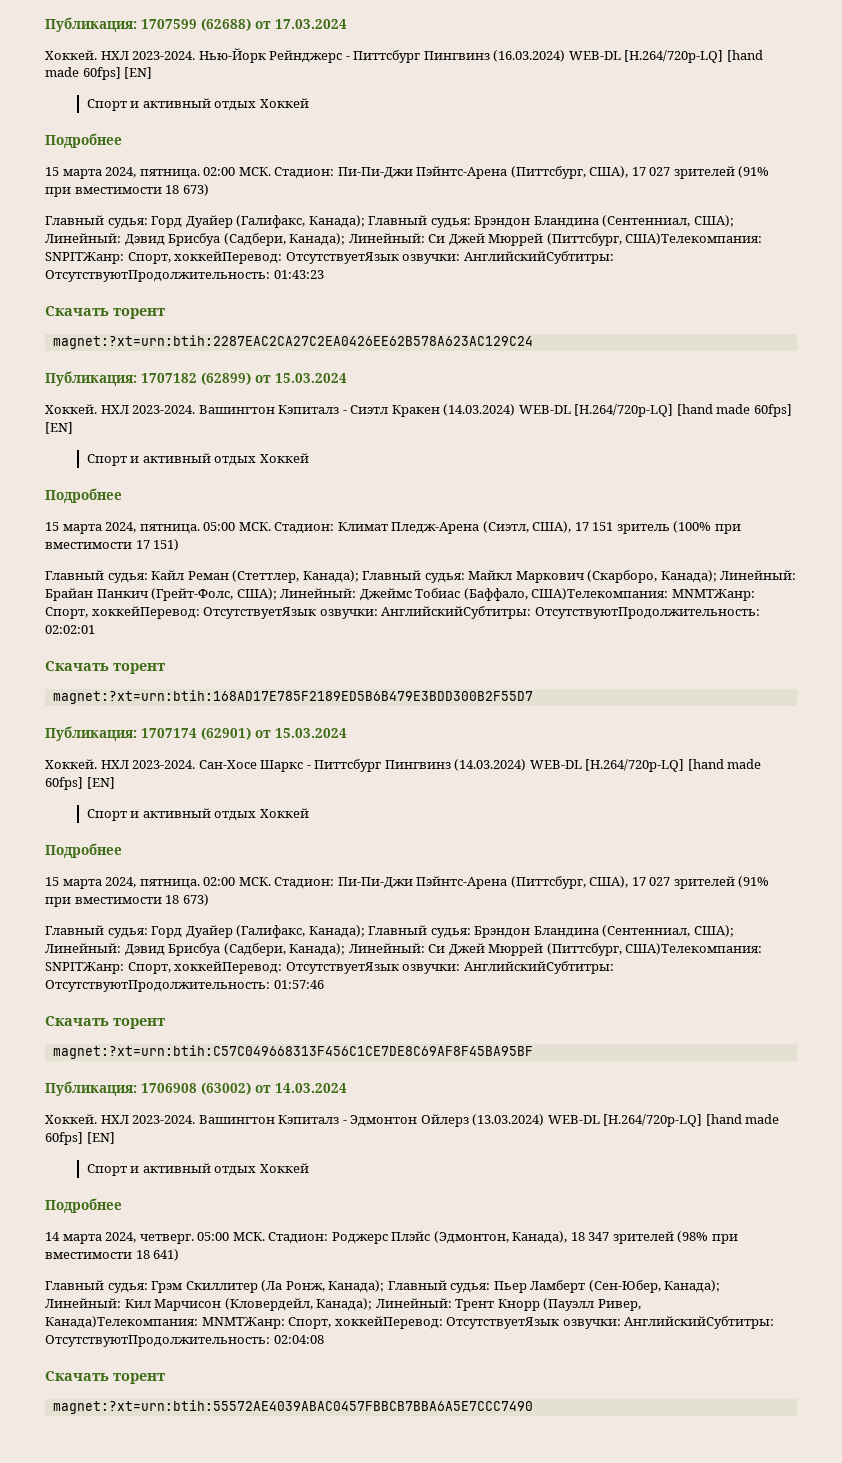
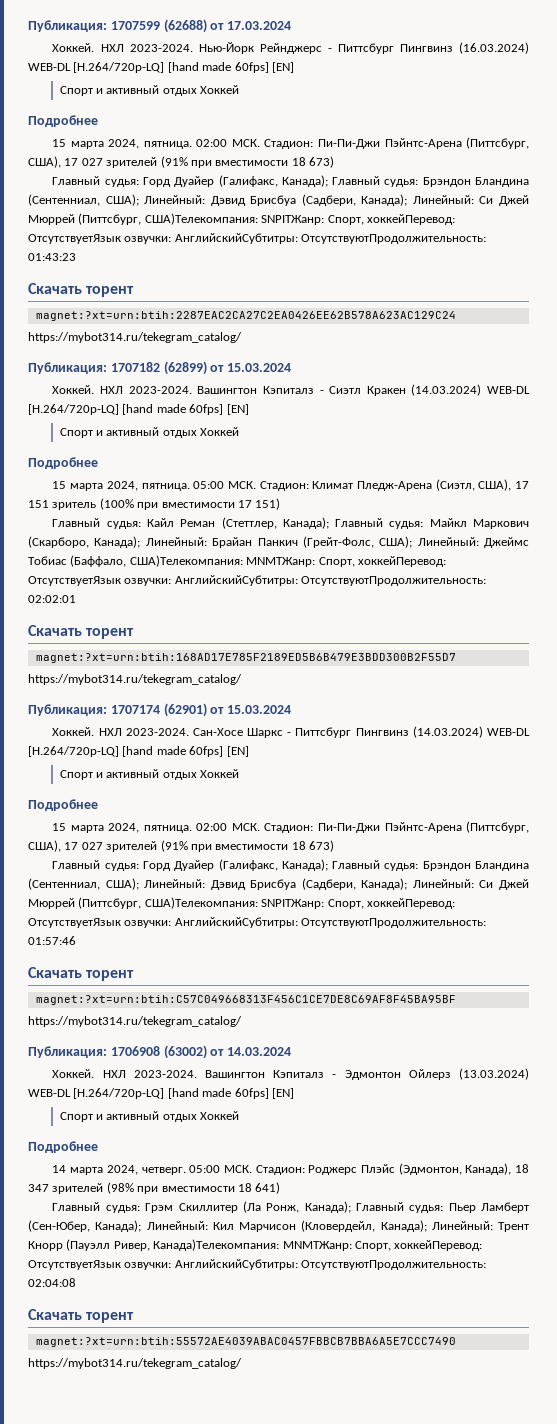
  magnet:?xt=urn:btih:2287EAC2CA27C2EA0426EE62B578A623AC129C24
+ https://mybot314.ru/tekegram_catalog/
  magnet:?xt=urn:btih:168AD17E785F2189ED5B6B479E3BDD300B2F55D7
+ https://mybot314.ru/tekegram_catalog/
  magnet:?xt=urn:btih:C57C049668313F456C1CE7DE8C69AF8F45BA95BF
+ https://mybot314.ru/tekegram_catalog/
  magnet:?xt=urn:btih:55572AE4039ABAC0457FBBCB7BBA6A5E7CCC7490
+ https://mybot314.ru/tekegram_catalog/

